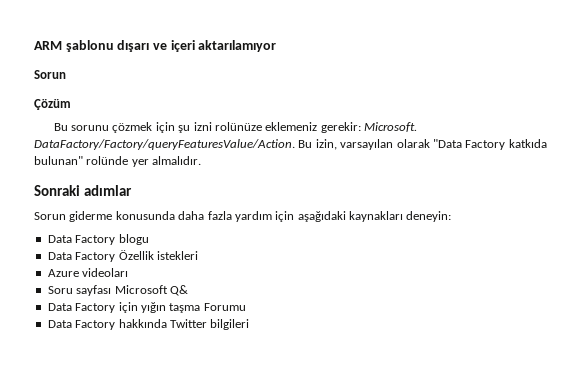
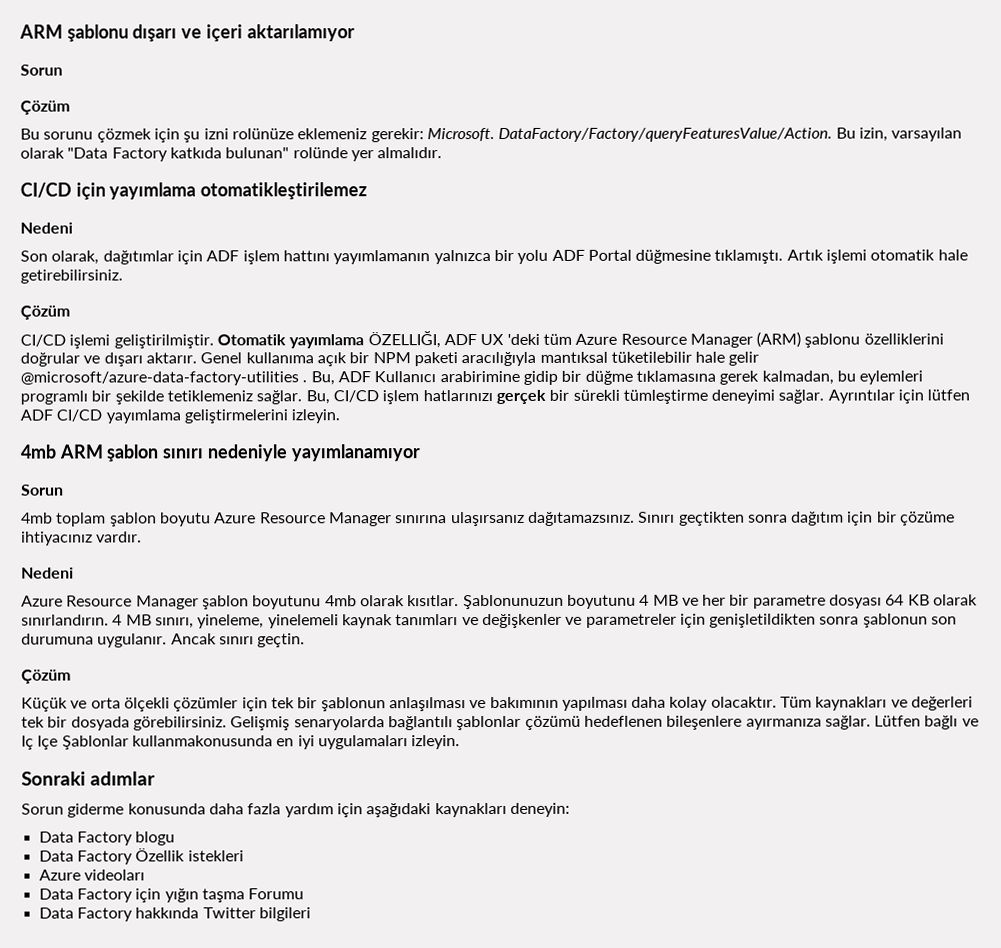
+ CI/CD için yayımlama otomatikleştirilemez
+ Nedeni
+ Son olarak, dağıtımlar için ADF işlem hattını yayımlamanın yalnızca bir yolu ADF Portal düğmesine tıklamıştı. Artık işlemi otomatik hale getirebilirsiniz.
+ Çözüm
+ CI/CD işlemi geliştirilmiştir. Otomatik yayımlama ÖZELLIĞI, ADF UX 'deki tüm Azure Resource Manager (ARM) şablonu özelliklerini doğrular ve dışarı aktarır. Genel kullanıma açık bir NPM paketi aracılığıyla mantıksal tüketilebilir hale gelir @microsoft/azure-data-factory-utilities . Bu, ADF Kullanıcı arabirimine gidip bir düğme tıklamasına gerek kalmadan, bu eylemleri programlı bir şekilde tetiklemeniz sağlar. Bu, CI/CD işlem hatlarınızı gerçek bir sürekli tümleştirme deneyimi sağlar. Ayrıntılar için lütfen ADF CI/CD yayımlama geliştirmelerini izleyin.
+ 4mb ARM şablon sınırı nedeniyle yayımlanamıyor
+ Sorun
+ 4mb toplam şablon boyutu Azure Resource Manager sınırına ulaşırsanız dağıtamazsınız. Sınırı geçtikten sonra dağıtım için bir çözüme ihtiyacınız vardır.
+ Nedeni
+ Azure Resource Manager şablon boyutunu 4mb olarak kısıtlar. Şablonunuzun boyutunu 4 MB ve her bir parametre dosyası 64 KB olarak sınırlandırın. 4 MB sınırı, yineleme, yinelemeli kaynak tanımları ve değişkenler ve parametreler için genişletildikten sonra şablonun son durumuna uygulanır. Ancak sınırı geçtin.
+ Çözüm
+ Küçük ve orta ölçekli çözümler için tek bir şablonun anlaşılması ve bakımının yapılması daha kolay olacaktır. Tüm kaynakları ve değerleri tek bir dosyada görebilirsiniz. Gelişmiş senaryolarda bağlantılı şablonlar çözümü hedeflenen bileşenlere ayırmanıza sağlar. Lütfen bağlı ve Iç Içe Şablonlar kullanmakonusunda en iyi uygulamaları izleyin.
- Soru sayfası Microsoft Q&

